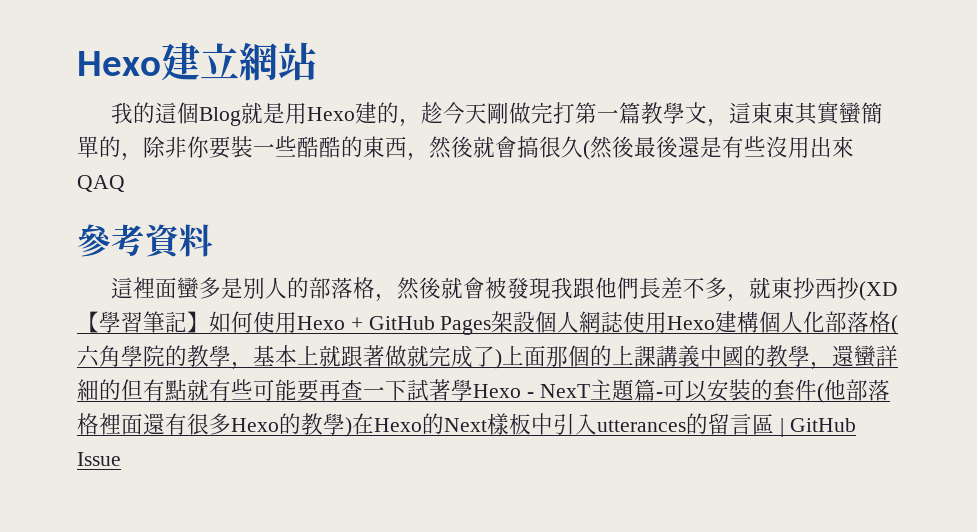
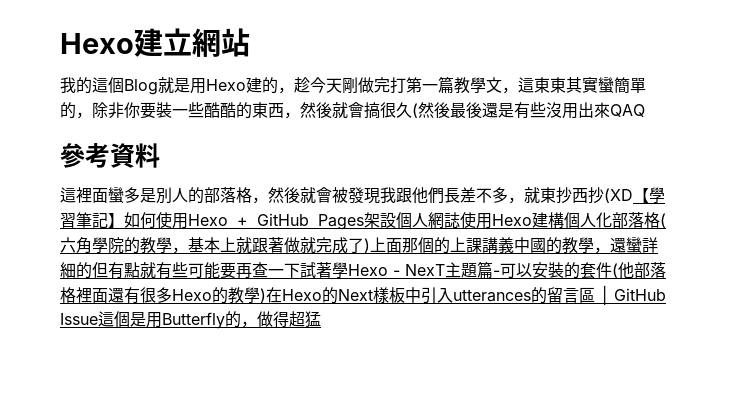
- 這裡面蠻多是別人的部落格，然後就會被發現我跟他們長差不多，就東抄西抄(XD【學習筆記】如何使用Hexo + GitHub Pages架設個人網誌使用Hexo建構個人化部落格(六角學院的教學，基本上就跟著做就完成了)上面那個的上課講義中國的教學，還蠻詳細的但有點就有些可能要再查一下試著學Hexo - NexT主題篇-可以安裝的套件(他部落格裡面還有很多Hexo的教學)在Hexo的Next樣板中引入utterances的留言區 | GitHub Issue
+ 這裡面蠻多是別人的部落格，然後就會被發現我跟他們長差不多，就東抄西抄(XD【學習筆記】如何使用Hexo + GitHub Pages架設個人網誌使用Hexo建構個人化部落格(六角學院的教學，基本上就跟著做就完成了)上面那個的上課講義中國的教學，還蠻詳細的但有點就有些可能要再查一下試著學Hexo - NexT主題篇-可以安裝的套件(他部落格裡面還有很多Hexo的教學)在Hexo的Next樣板中引入utterances的留言區 | GitHub Issue這個是用Butterfly的，做得超猛

